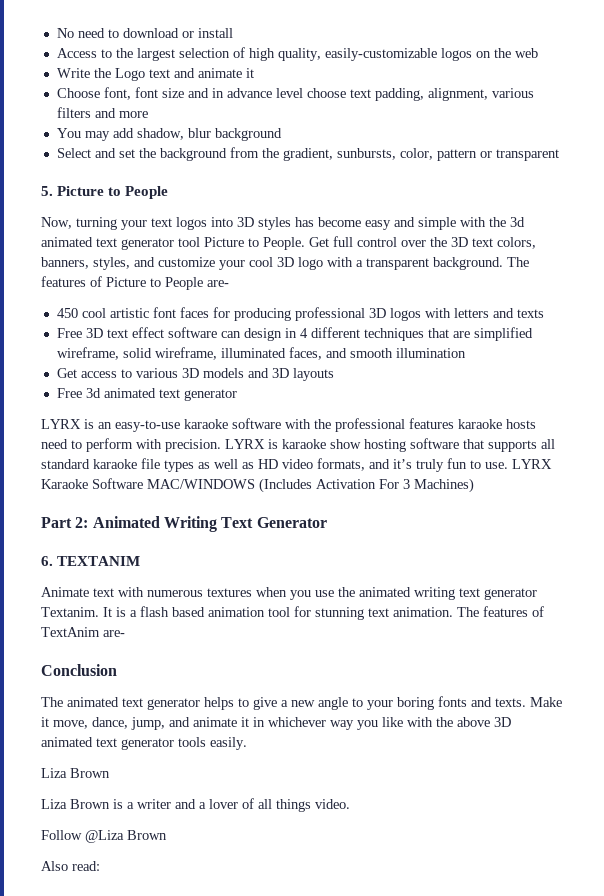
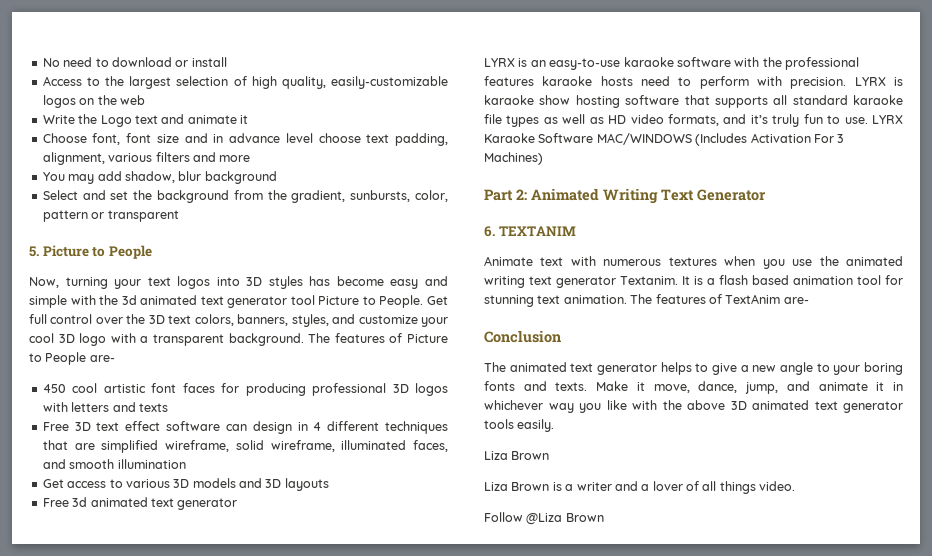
- Also read:

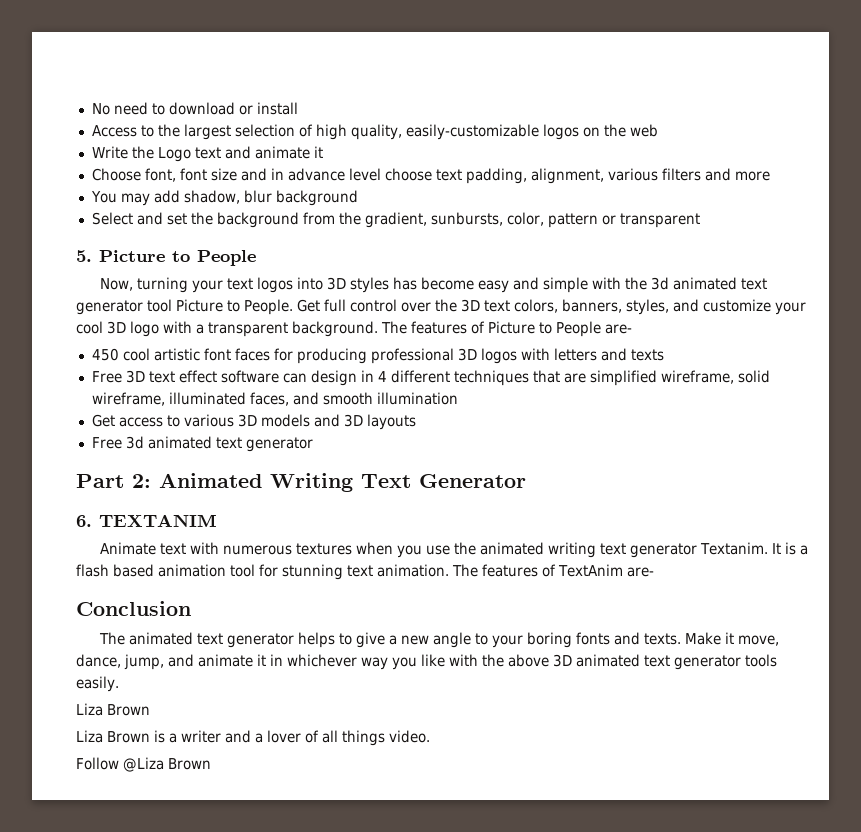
- LYRX is an easy-to-use karaoke software with the professional features karaoke hosts need to perform with precision. LYRX is karaoke show hosting software that supports all standard karaoke file types as well as HD video formats, and it’s truly fun to use. LYRX Karaoke Software MAC/WINDOWS (Includes Activation For 3 Machines)

